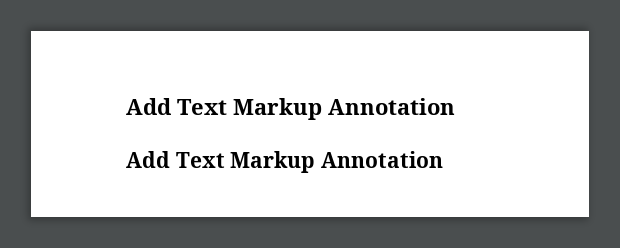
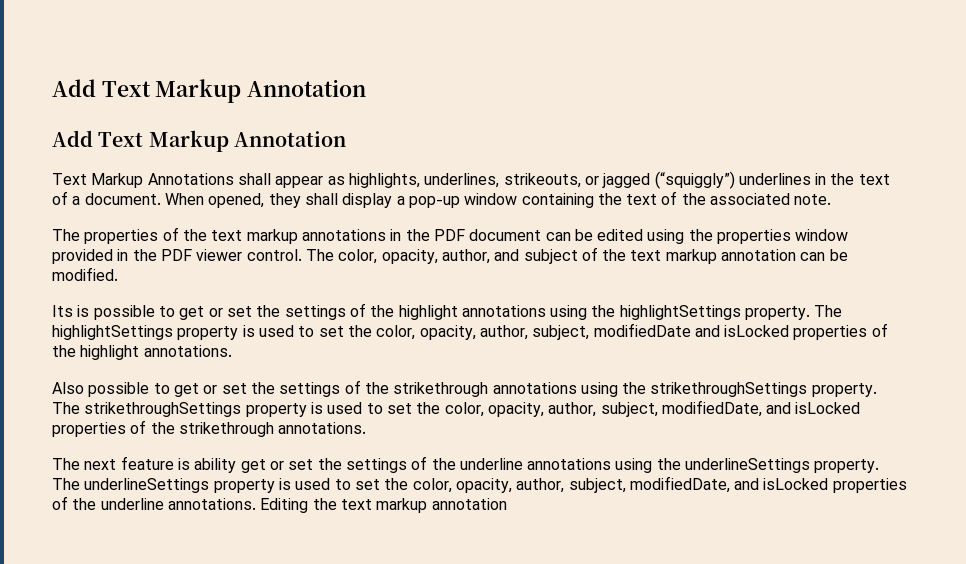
+ Text Markup Annotations shall appear as highlights, underlines, strikeouts, or jagged (“squiggly”) underlines in the text of a document. When opened, they shall display a pop-up window containing the text of the associated note.
+ The properties of the text markup annotations in the PDF document can be edited using the properties window provided in the PDF viewer control. The color, opacity, author, and subject of the text markup annotation can be modified.
+ Its is possible to get or set the settings of the highlight annotations using the highlightSettings property. The highlightSettings property is used to set the color, opacity, author, subject, modifiedDate and isLocked properties of the highlight annotations.
+ Also possible to get or set the settings of the strikethrough annotations using the strikethroughSettings property. The strikethroughSettings property is used to set the color, opacity, author, subject, modifiedDate, and isLocked properties of the strikethrough annotations.
+ The next feature is ability get or set the settings of the underline annotations using the underlineSettings property. The underlineSettings property is used to set the color, opacity, author, subject, modifiedDate, and isLocked properties of the underline annotations. Editing the text markup annotation

